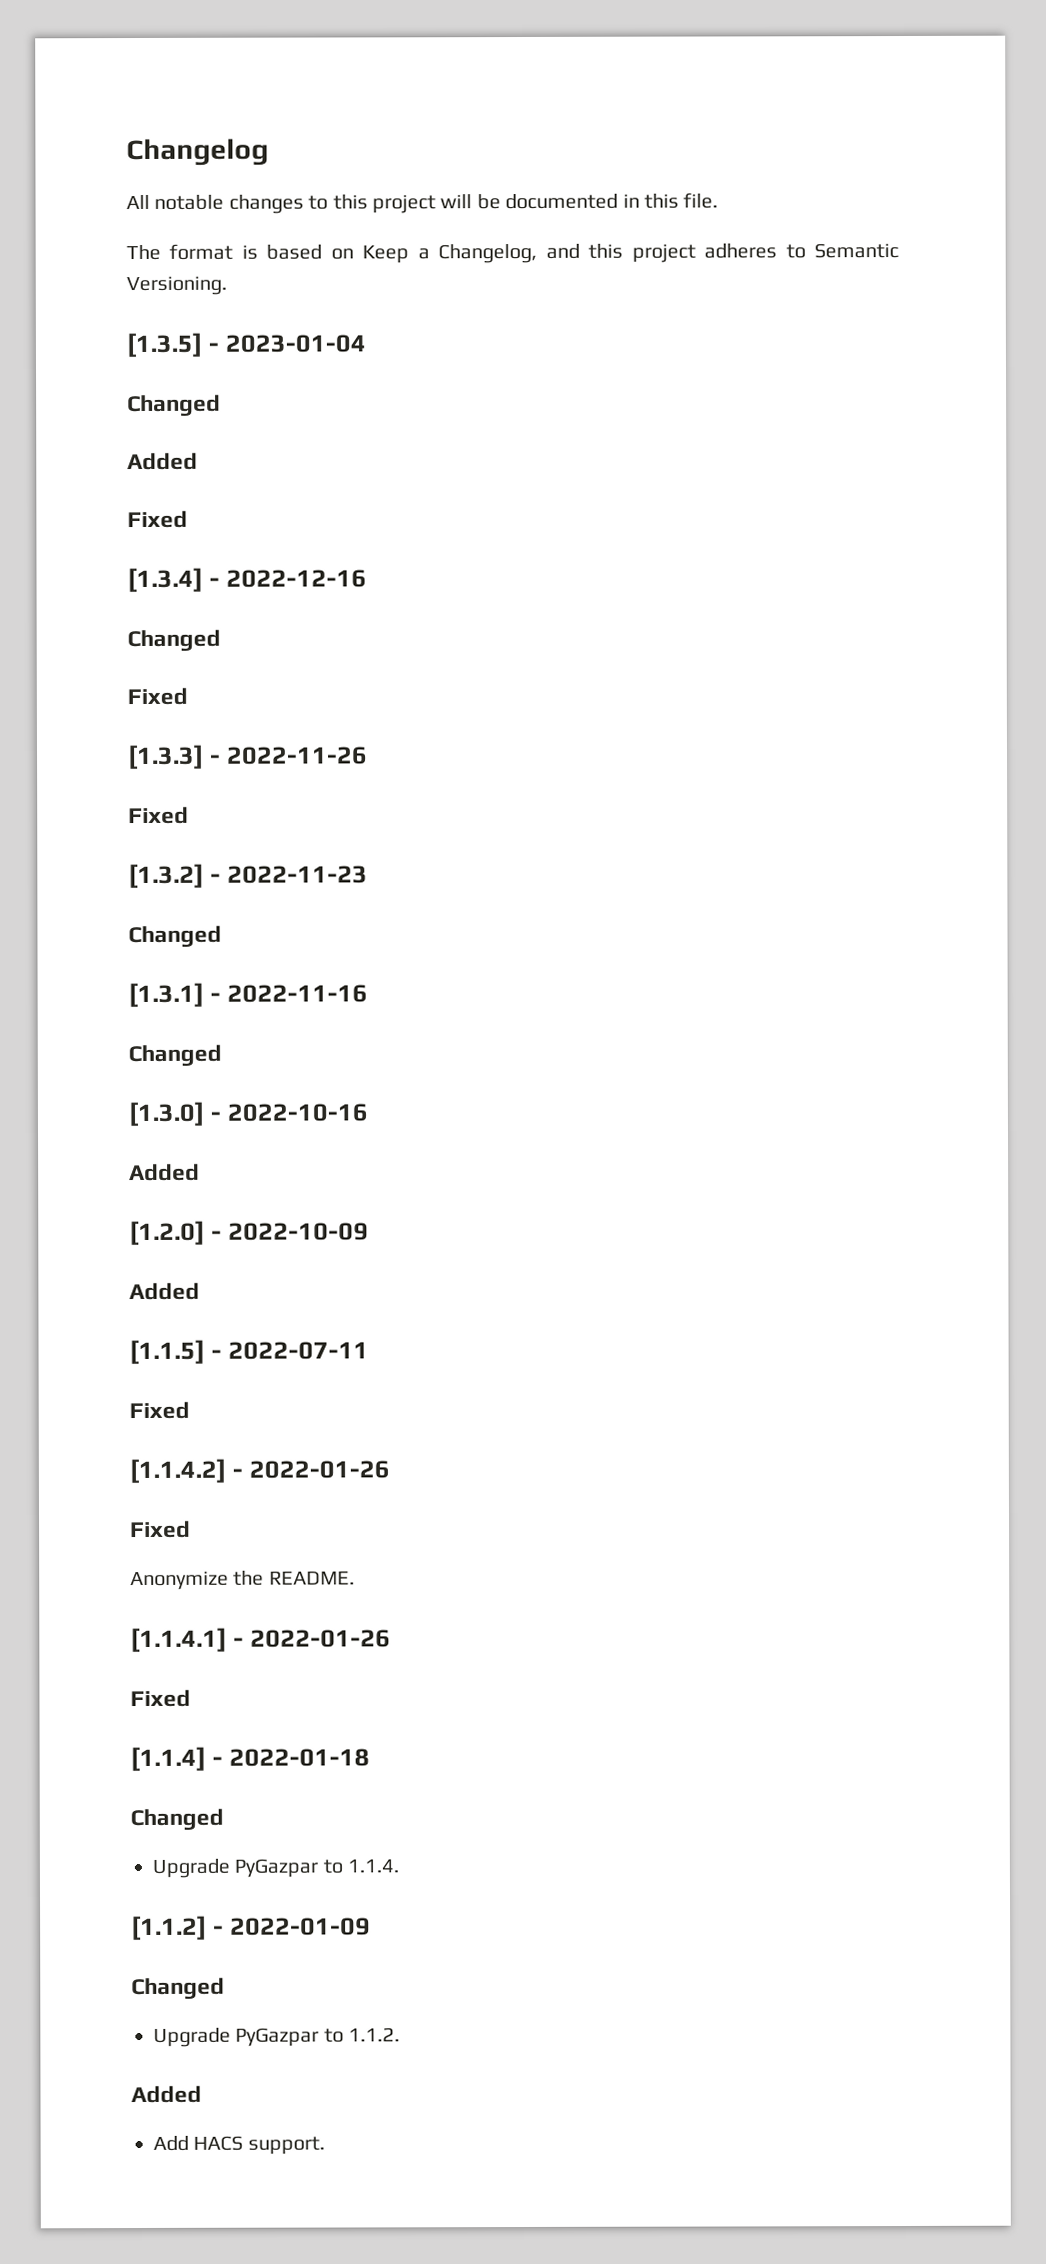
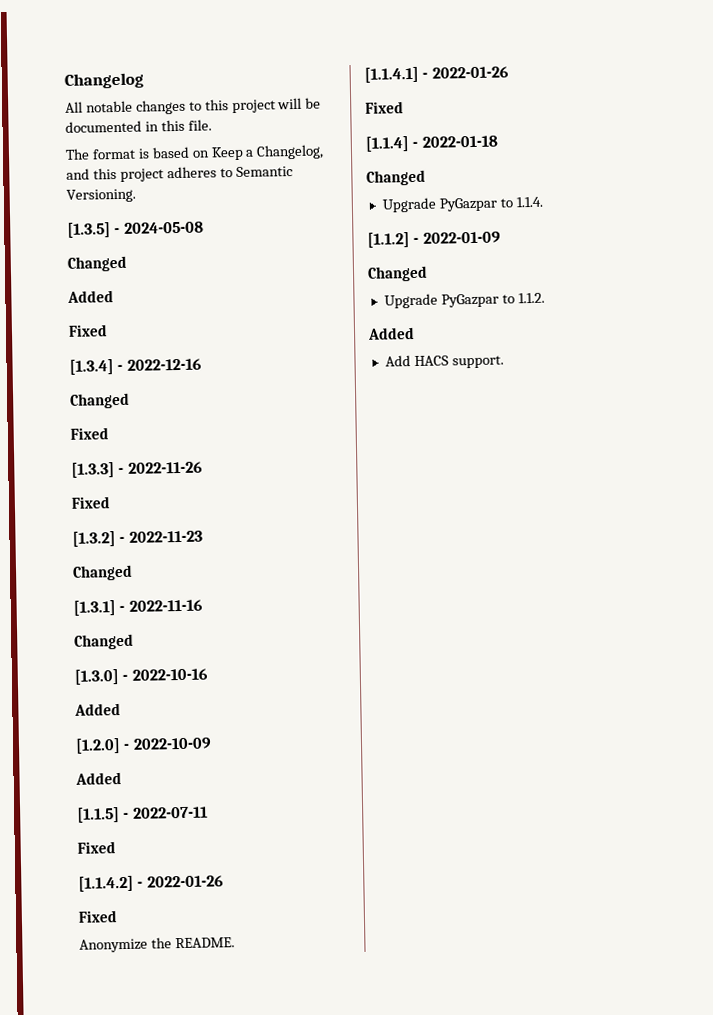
- [1.3.5] - 2023-01-04
+ [1.3.5] - 2024-05-08

